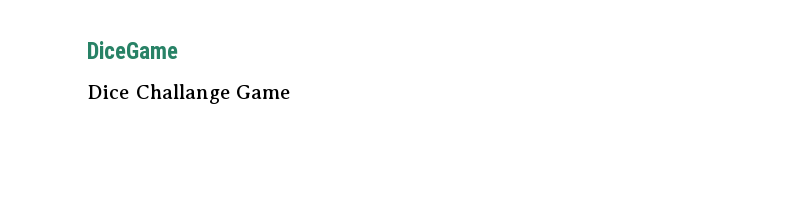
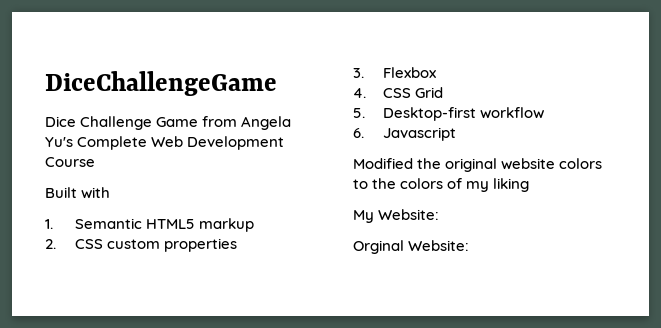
- DiceGame
+ DiceChallengeGame
- Dice Challange Game
+ Dice Challenge Game from Angela Yu's Complete Web Development Course
+ Built with
+ 1. Semantic HTML5 markup
+ 2. CSS custom properties
+ 3. Flexbox
+ 4. CSS Grid
+ 5. Desktop-first workflow
+ 6. Javascript
+ Modified the original website colors to the colors of my liking
+ My Website:
+ Orginal Website:

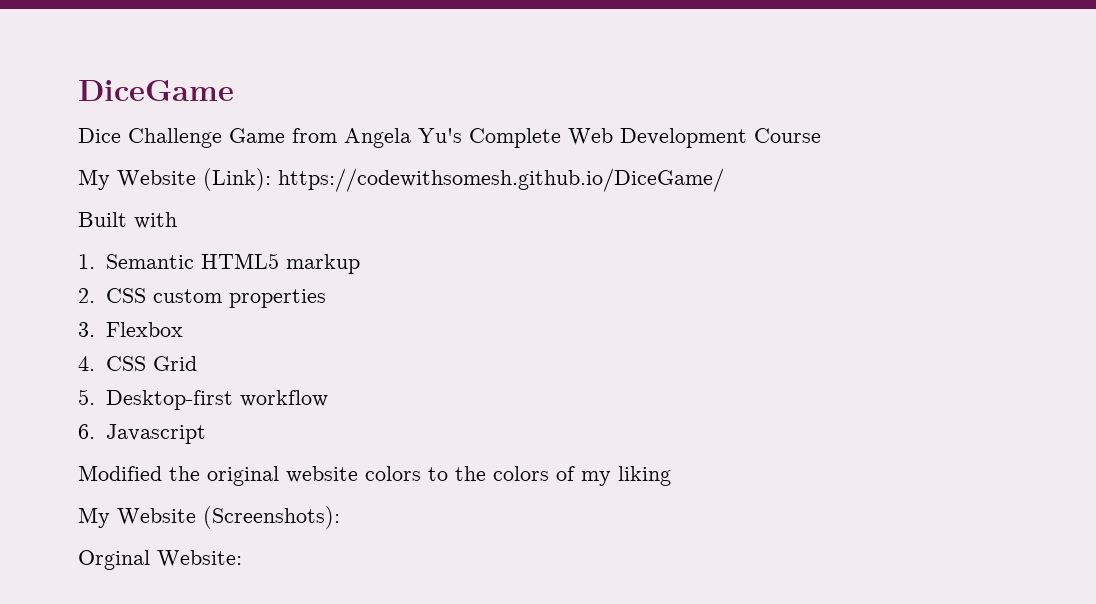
- DiceChallengeGame
+ DiceGame
+ My Website (Link): https://codewithsomesh.github.io/DiceGame/
- My Website:
+ My Website (Screenshots):

